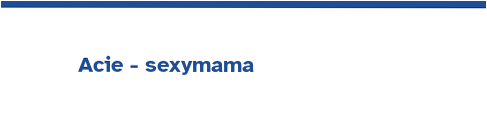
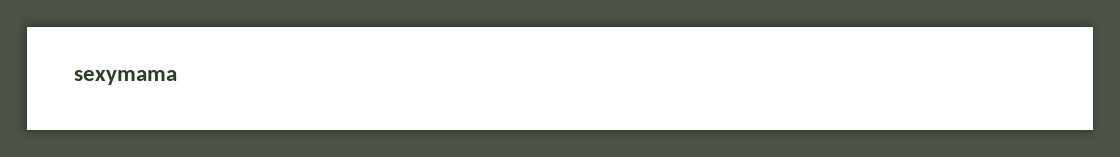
- Acie - sexymama
+ sexymama

